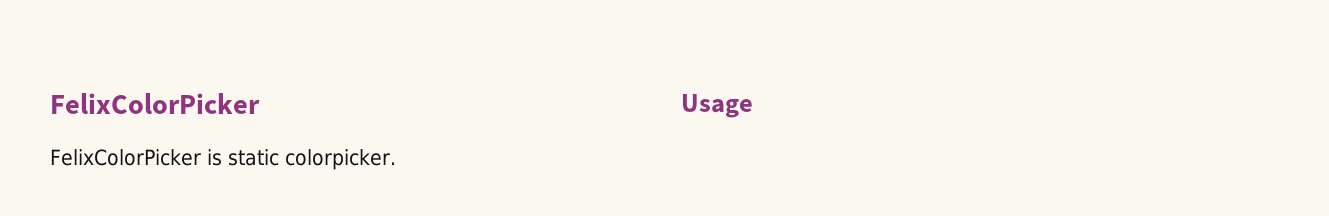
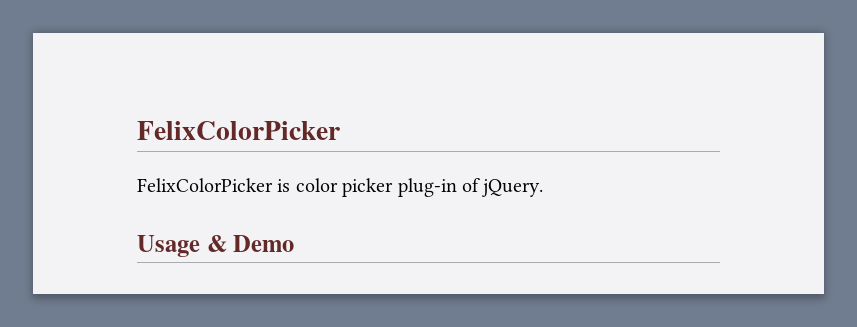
- FelixColorPicker is static colorpicker.
+ FelixColorPicker is color picker plug-in of jQuery.
- Usage
+ Usage & Demo

